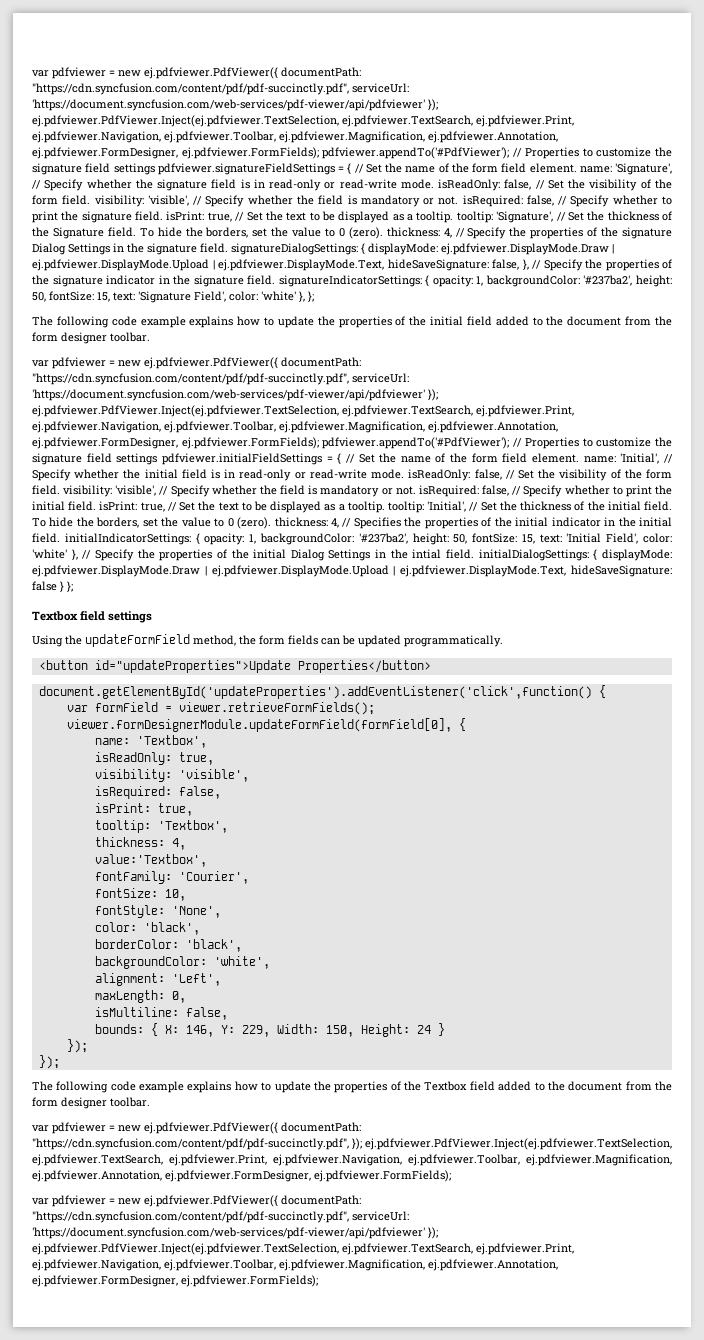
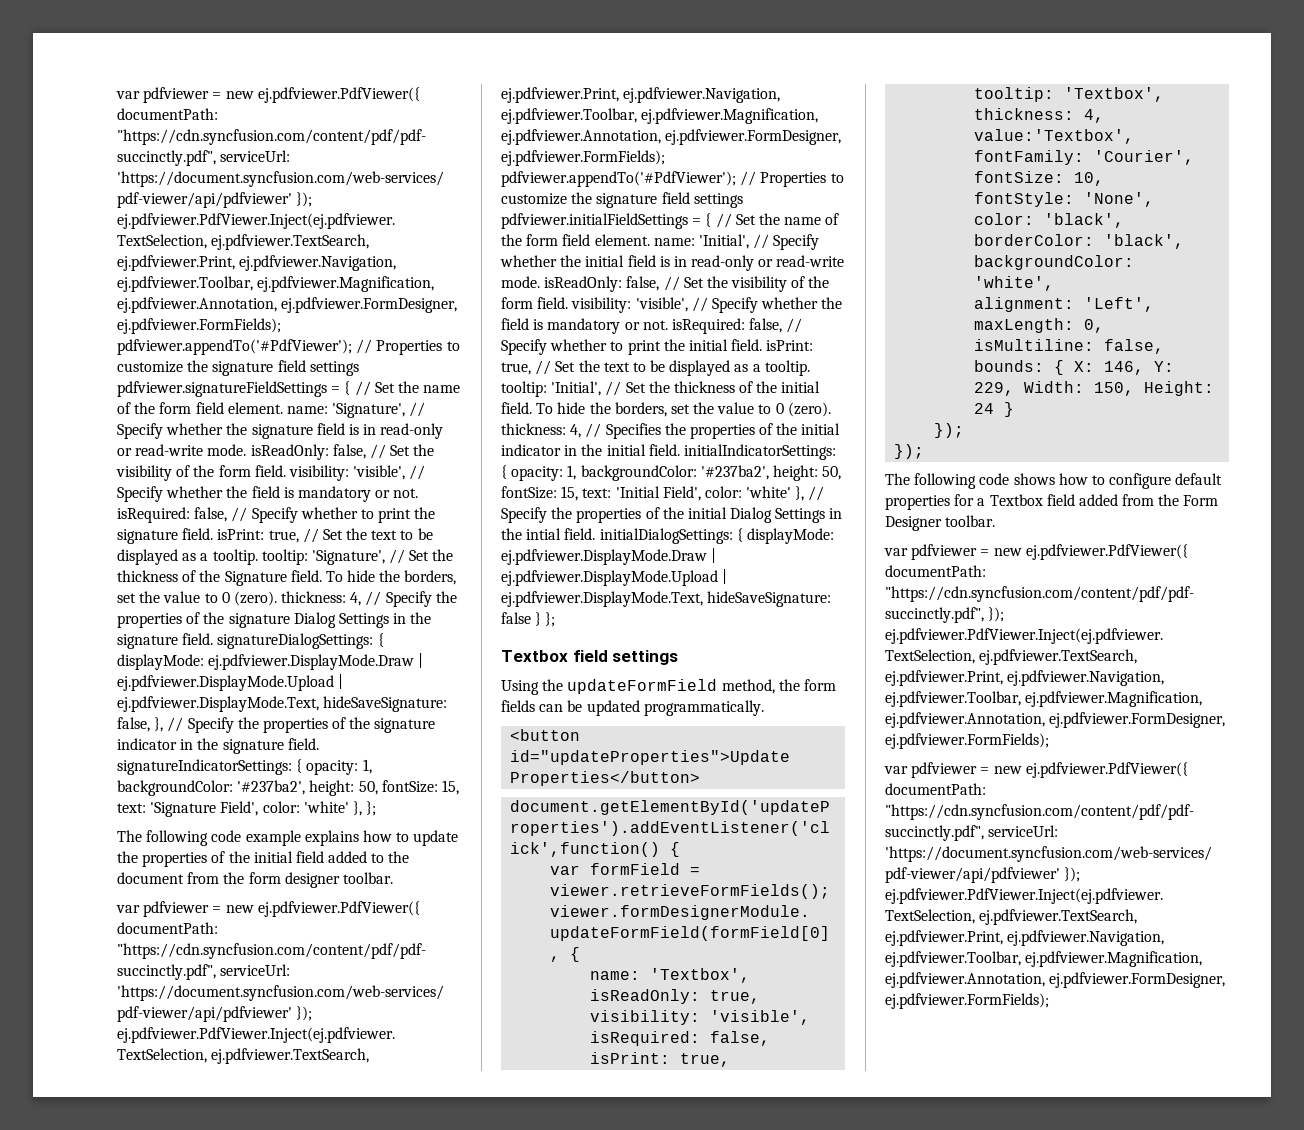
- The following code example explains how to update the properties of the Textbox field added to the document from the form designer toolbar.
+ The following code shows how to configure default properties for a Textbox field added from the Form Designer toolbar.

